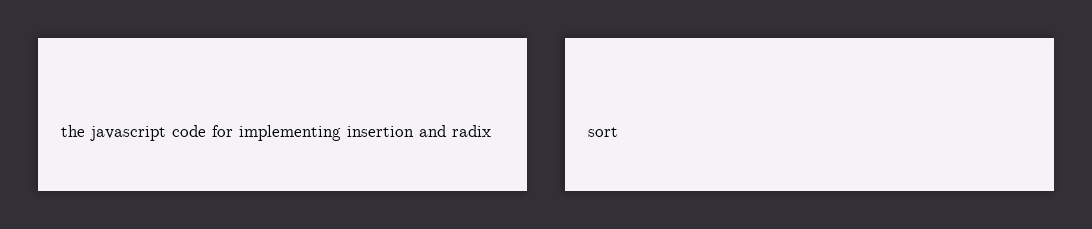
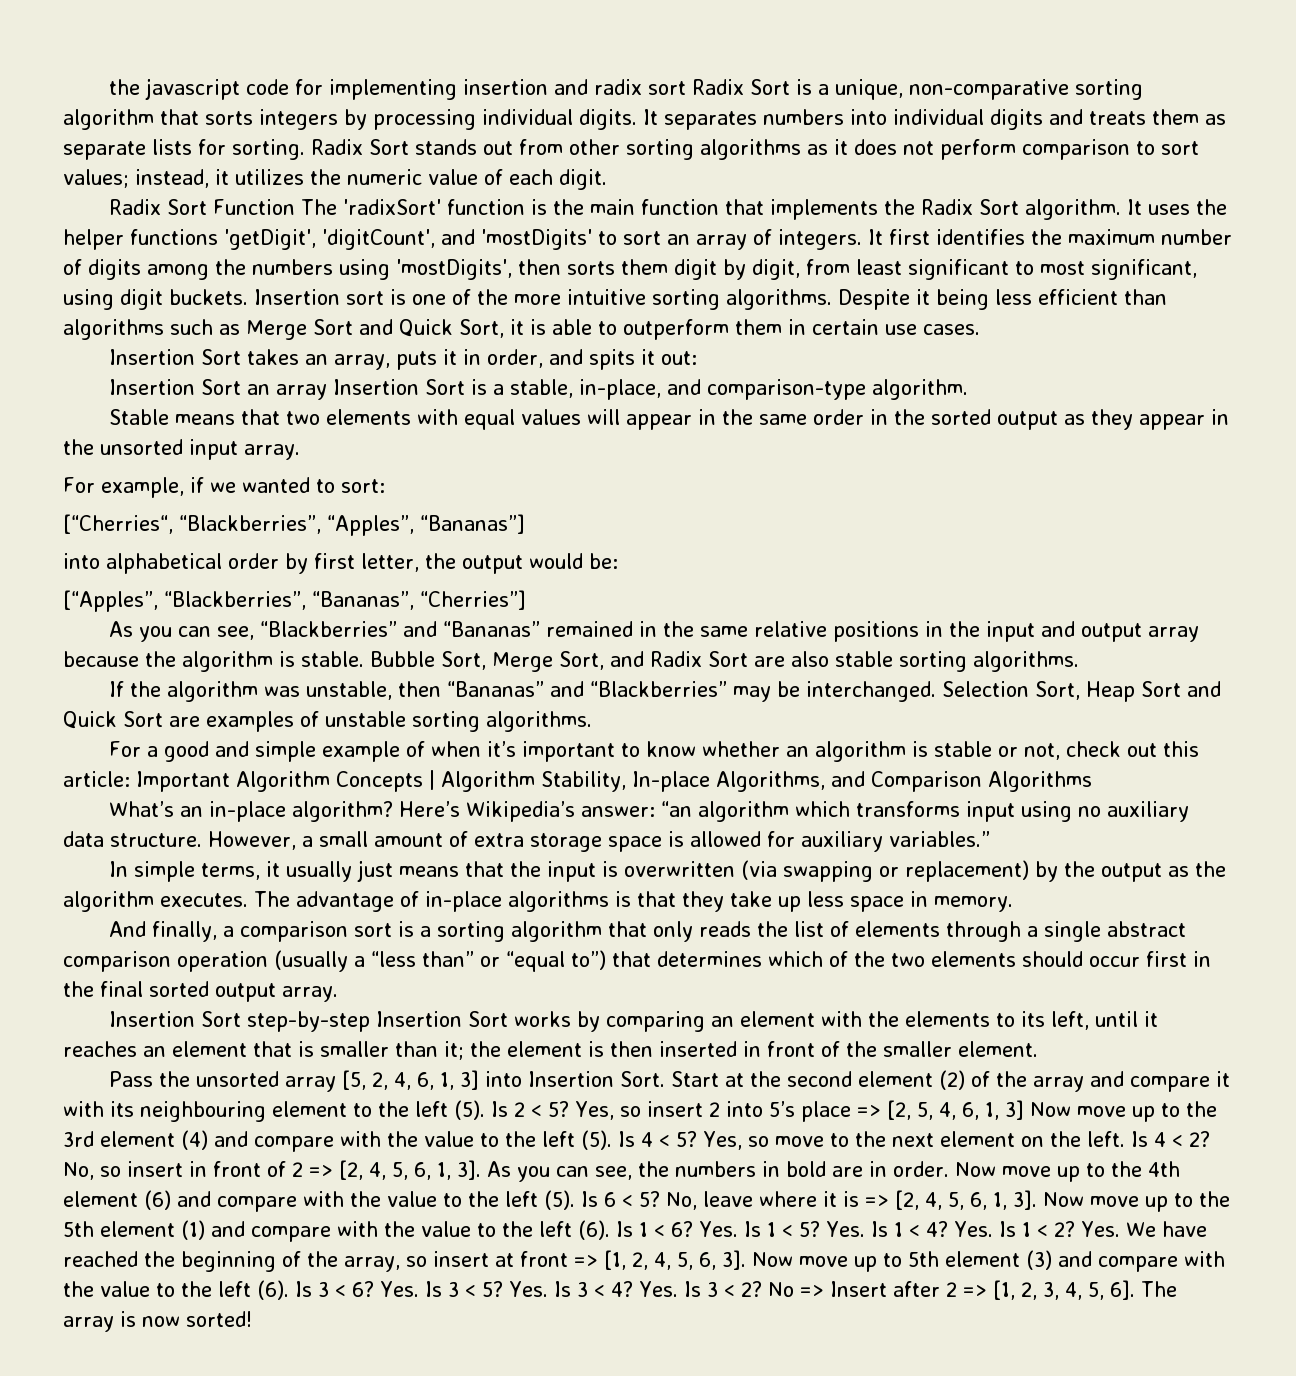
- the javascript code for implementing insertion and radix sort
+ the javascript code for implementing insertion and radix sort Radix Sort is a unique, non-comparative sorting algorithm that sorts integers by processing individual digits. It separates numbers into individual digits and treats them as separate lists for sorting. Radix Sort stands out from other sorting algorithms as it does not perform comparison to sort values; instead, it utilizes the numeric value of each digit.
+ Radix Sort Function The 'radixSort' function is the main function that implements the Radix Sort algorithm. It uses the helper functions 'getDigit', 'digitCount', and 'mostDigits' to sort an array of integers. It first identifies the maximum number of digits among the numbers using 'mostDigits', then sorts them digit by digit, from least significant to most significant, using digit buckets. Insertion sort is one of the more intuitive sorting algorithms. Despite it being less efficient than algorithms such as Merge Sort and Quick Sort, it is able to outperform them in certain use cases.
+ Insertion Sort takes an array, puts it in order, and spits it out:
+ Insertion Sort an array Insertion Sort is a stable, in-place, and comparison-type algorithm.
+ Stable means that two elements with equal values will appear in the same order in the sorted output as they appear in the unsorted input array.
+ For example, if we wanted to sort:
+ [“Cherries“, “Blackberries”, “Apples”, “Bananas”]
+ into alphabetical order by first letter, the output would be:
+ [“Apples”, “Blackberries”, “Bananas”, “Cherries”]
+ As you can see, “Blackberries” and “Bananas” remained in the same relative positions in the input and output array because the algorithm is stable. Bubble Sort, Merge Sort, and Radix Sort are also stable sorting algorithms.
+ If the algorithm was unstable, then “Bananas” and “Blackberries” may be interchanged. Selection Sort, Heap Sort and Quick Sort are examples of unstable sorting algorithms.
+ For a good and simple example of when it’s important to know whether an algorithm is stable or not, check out this article: Important Algorithm Concepts | Algorithm Stability, In-place Algorithms, and Comparison Algorithms
+ What’s an in-place algorithm? Here’s Wikipedia’s answer: “an algorithm which transforms input using no auxiliary data structure. However, a small amount of extra storage space is allowed for auxiliary variables.”
+ In simple terms, it usually just means that the input is overwritten (via swapping or replacement) by the output as the algorithm executes. The advantage of in-place algorithms is that they take up less space in memory.
+ And finally, a comparison sort is a sorting algorithm that only reads the list of elements through a single abstract comparison operation (usually a “less than” or “equal to”) that determines which of the two elements should occur first in the final sorted output array.
+ Insertion Sort step-by-step Insertion Sort works by comparing an element with the elements to its left, until it reaches an element that is smaller than it; the element is then inserted in front of the smaller element.
+ Pass the unsorted array [5, 2, 4, 6, 1, 3] into Insertion Sort. Start at the second element (2) of the array and compare it with its neighbouring element to the left (5). Is 2 < 5? Yes, so insert 2 into 5’s place => [2, 5, 4, 6, 1, 3] Now move up to the 3rd element (4) and compare with the value to the left (5). Is 4 < 5? Yes, so move to the next element on the left. Is 4 < 2? No, so insert in front of 2 => [2, 4, 5, 6, 1, 3]. As you can see, the numbers in bold are in order. Now move up to the 4th element (6) and compare with the value to the left (5). Is 6 < 5? No, leave where it is => [2, 4, 5, 6, 1, 3]. Now move up to the 5th element (1) and compare with the value to the left (6). Is 1 < 6? Yes. Is 1 < 5? Yes. Is 1 < 4? Yes. Is 1 < 2? Yes. We have reached the beginning of the array, so insert at front => [1, 2, 4, 5, 6, 3]. Now move up to 5th element (3) and compare with the value to the left (6). Is 3 < 6? Yes. Is 3 < 5? Yes. Is 3 < 4? Yes. Is 3 < 2? No => Insert after 2 => [1, 2, 3, 4, 5, 6]. The array is now sorted!

